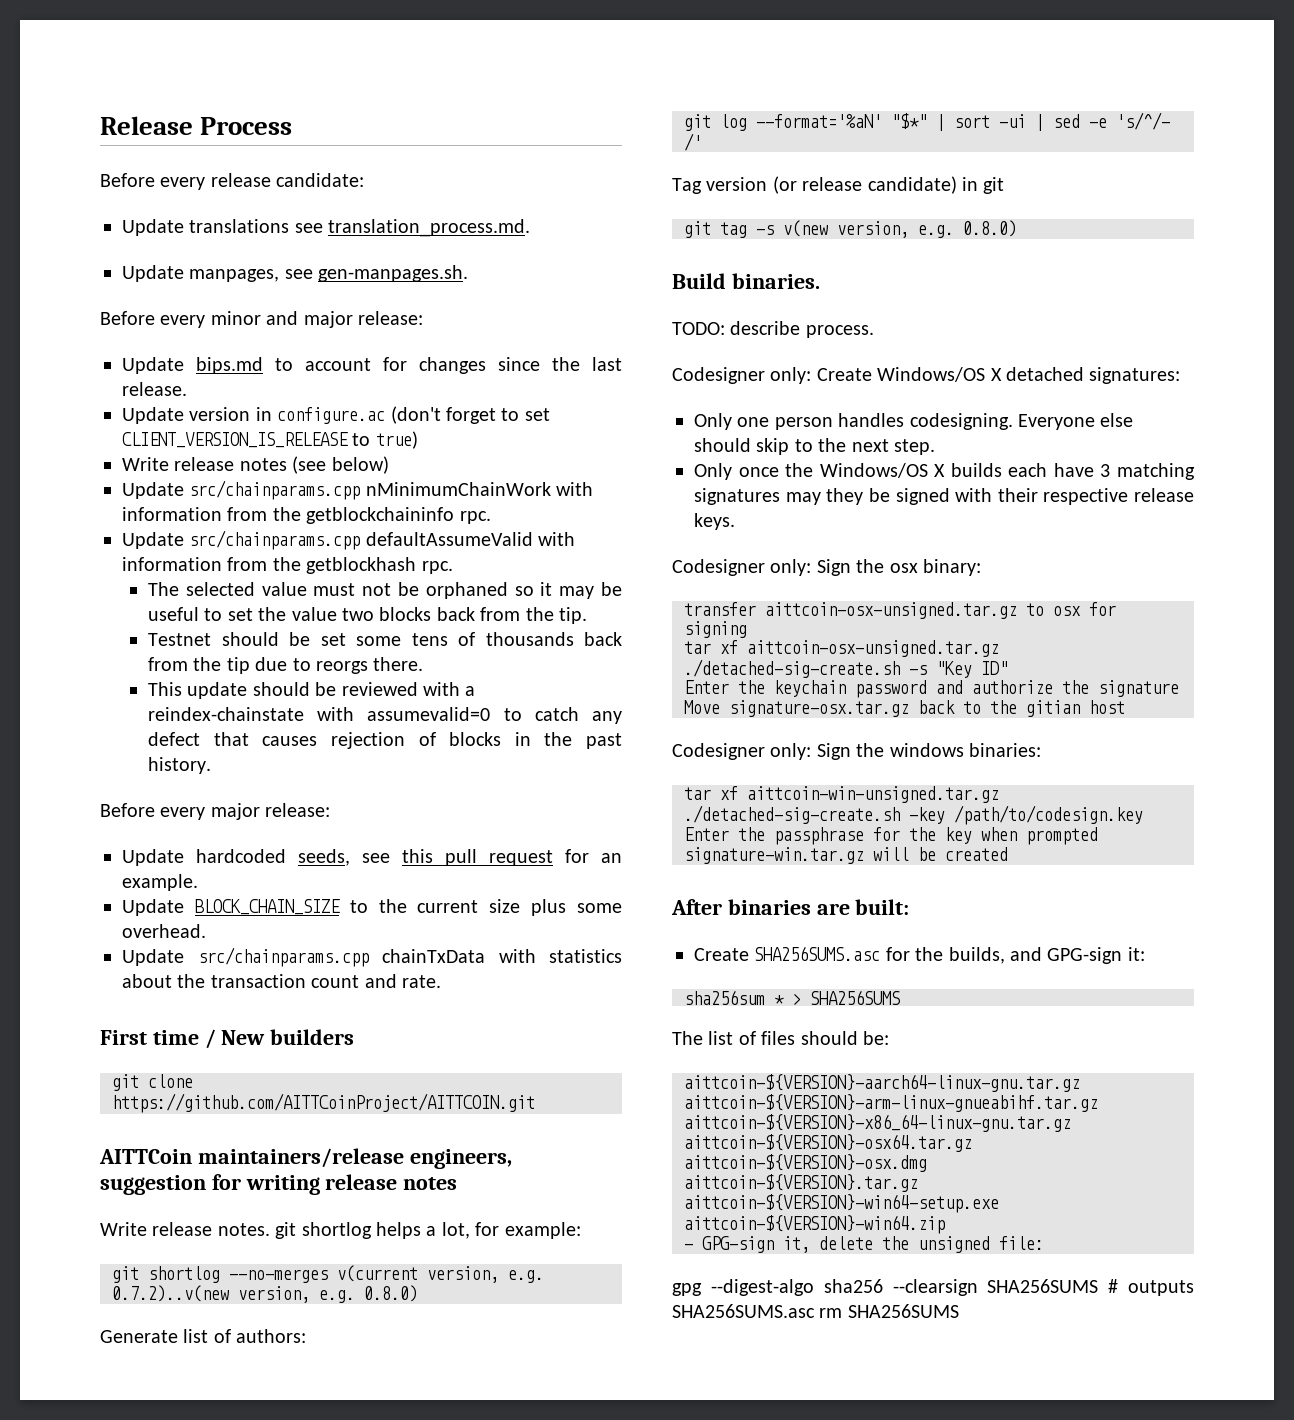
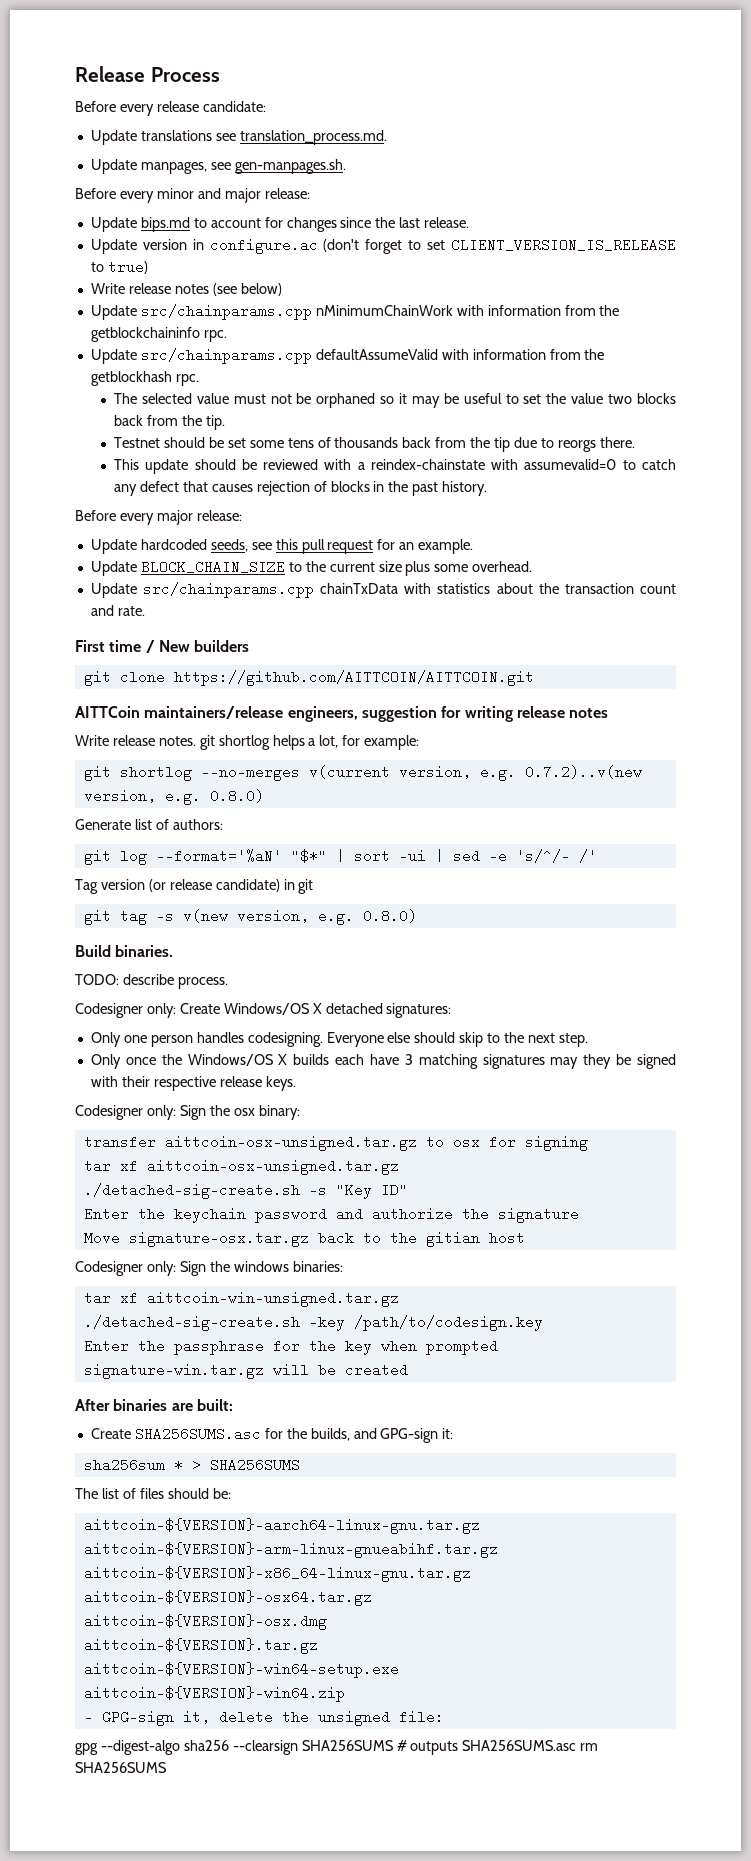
- git clone https://github.com/AITTCoinProject/AITTCOIN.git
+ git clone https://github.com/AITTCOIN/AITTCOIN.git

